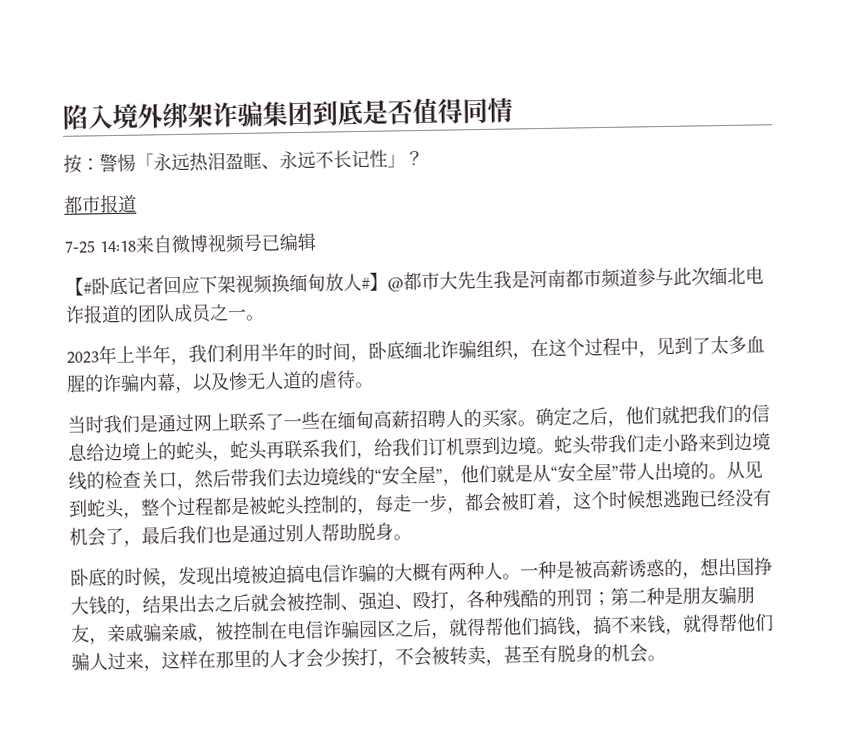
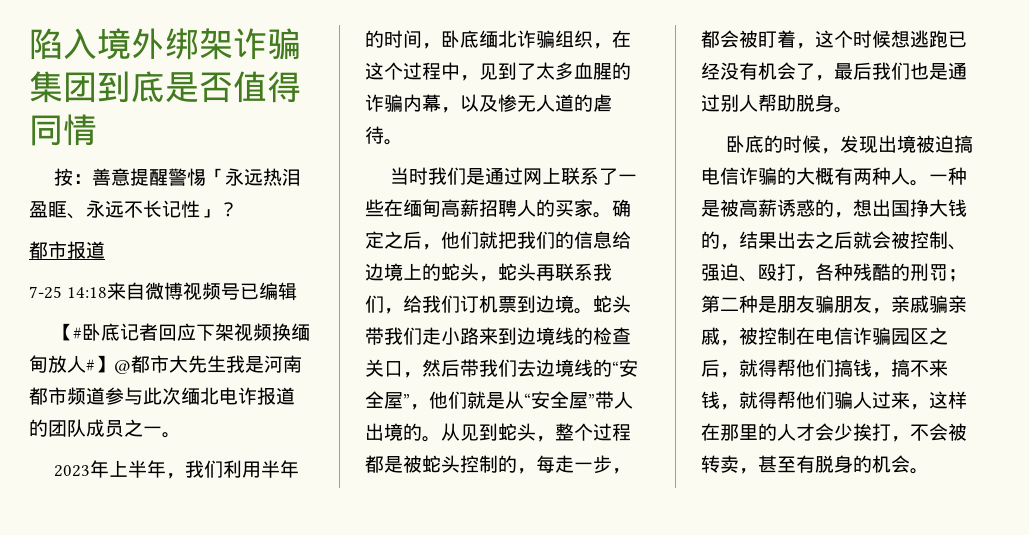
- 按：警惕「永远热泪盈眶、永远不长记性」？
+ 按：善意提醒警惕「永远热泪盈眶、永远不长记性」？

